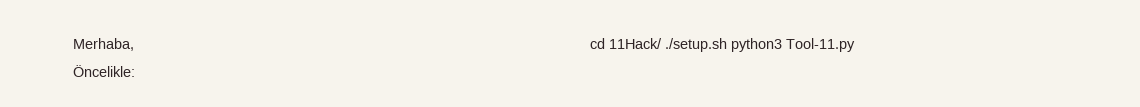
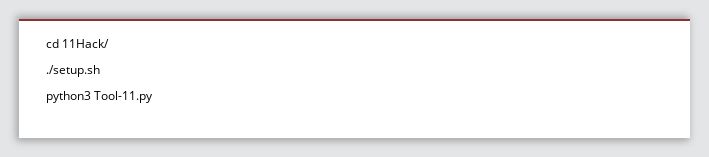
- Merhaba,
- Öncelikle:
- cd 11Hack/ ./setup.sh python3 Tool-11.py
+ cd 11Hack/
+ ./setup.sh
+ python3 Tool-11.py

